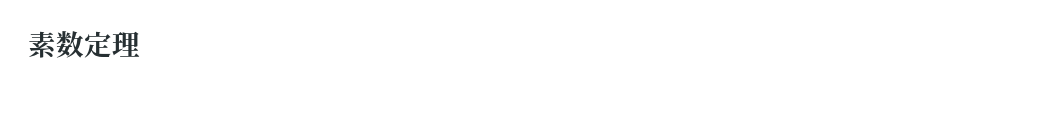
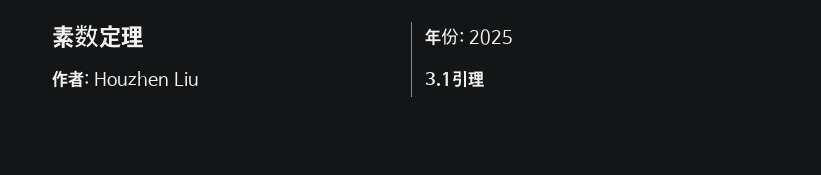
+ 作者: Houzhen Liu
+ 年份: 2025
+ 3.1引理

